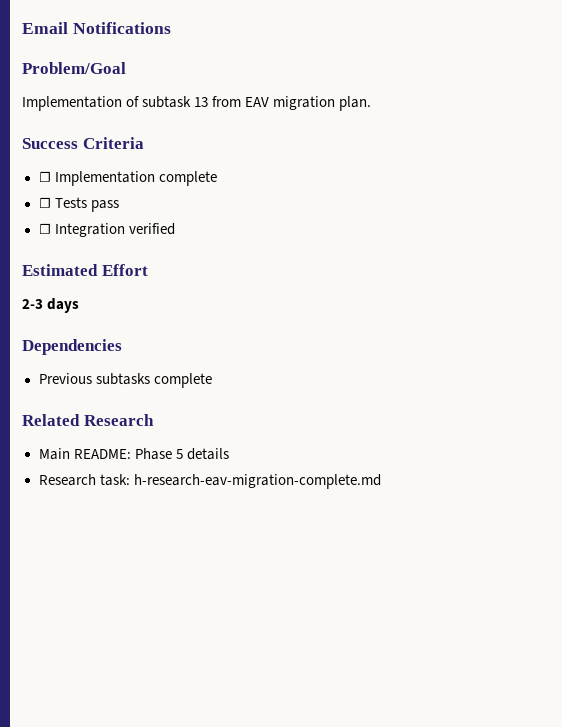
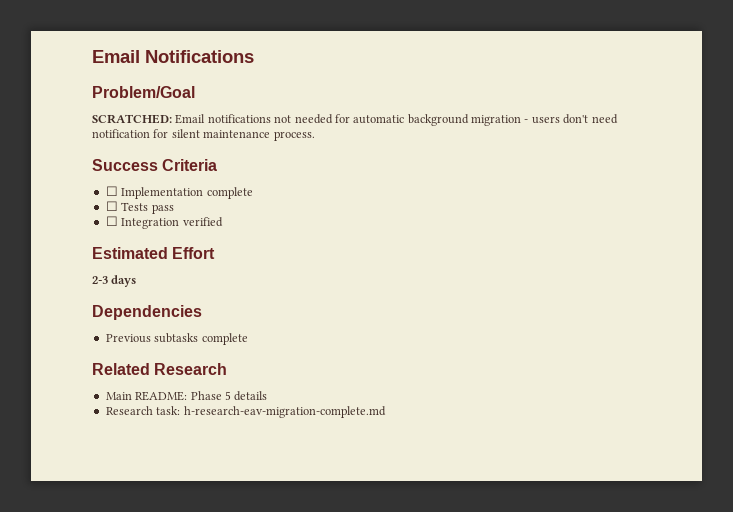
- Implementation of subtask 13 from EAV migration plan.
+ SCRATCHED: Email notifications not needed for automatic background migration - users don't need notification for silent maintenance process.

